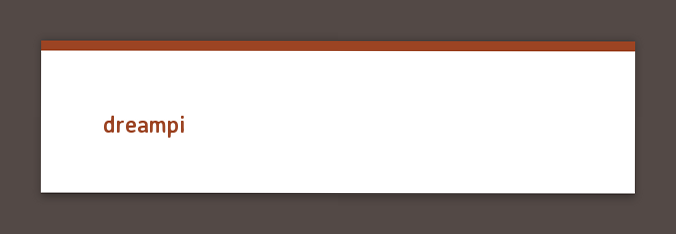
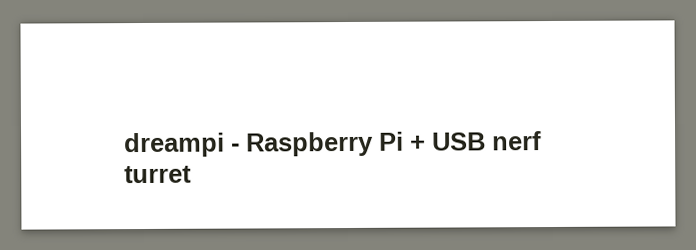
- dreampi
+ dreampi - Raspberry Pi + USB nerf turret

